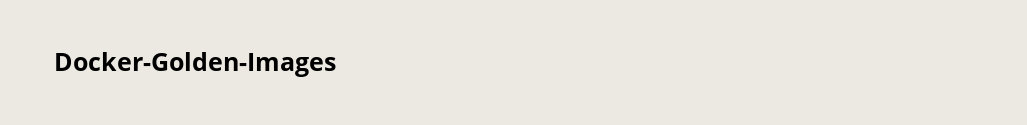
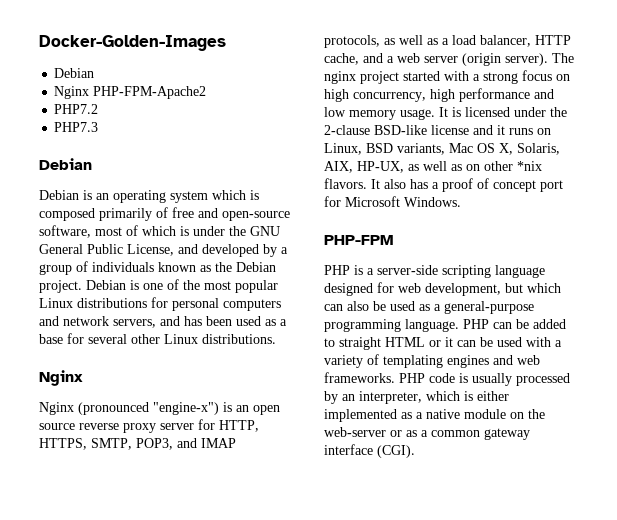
  Docker-Golden-Images
+ Debian
+ Nginx PHP-FPM-Apache2
+ PHP7.2
+ PHP7.3
+ Debian
+ Debian is an operating system which is composed primarily of free and open-source software, most of which is under the GNU General Public License, and developed by a group of individuals known as the Debian project. Debian is one of the most popular Linux distributions for personal computers and network servers, and has been used as a base for several other Linux distributions.
+ Nginx
+ Nginx (pronounced "engine-x") is an open source reverse proxy server for HTTP, HTTPS, SMTP, POP3, and IMAP protocols, as well as a load balancer, HTTP cache, and a web server (origin server). The nginx project started with a strong focus on high concurrency, high performance and low memory usage. It is licensed under the 2-clause BSD-like license and it runs on Linux, BSD variants, Mac OS X, Solaris, AIX, HP-UX, as well as on other *nix flavors. It also has a proof of concept port for Microsoft Windows.
+ PHP-FPM
+ PHP is a server-side scripting language designed for web development, but which can also be used as a general-purpose programming language. PHP can be added to straight HTML or it can be used with a variety of templating engines and web frameworks. PHP code is usually processed by an interpreter, which is either implemented as a native module on the web-server or as a common gateway interface (CGI).

